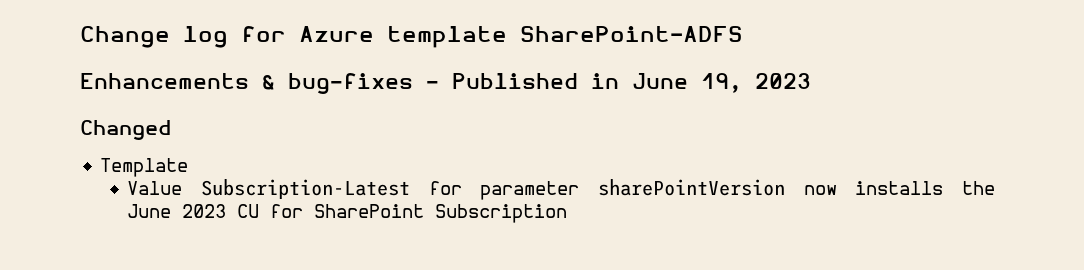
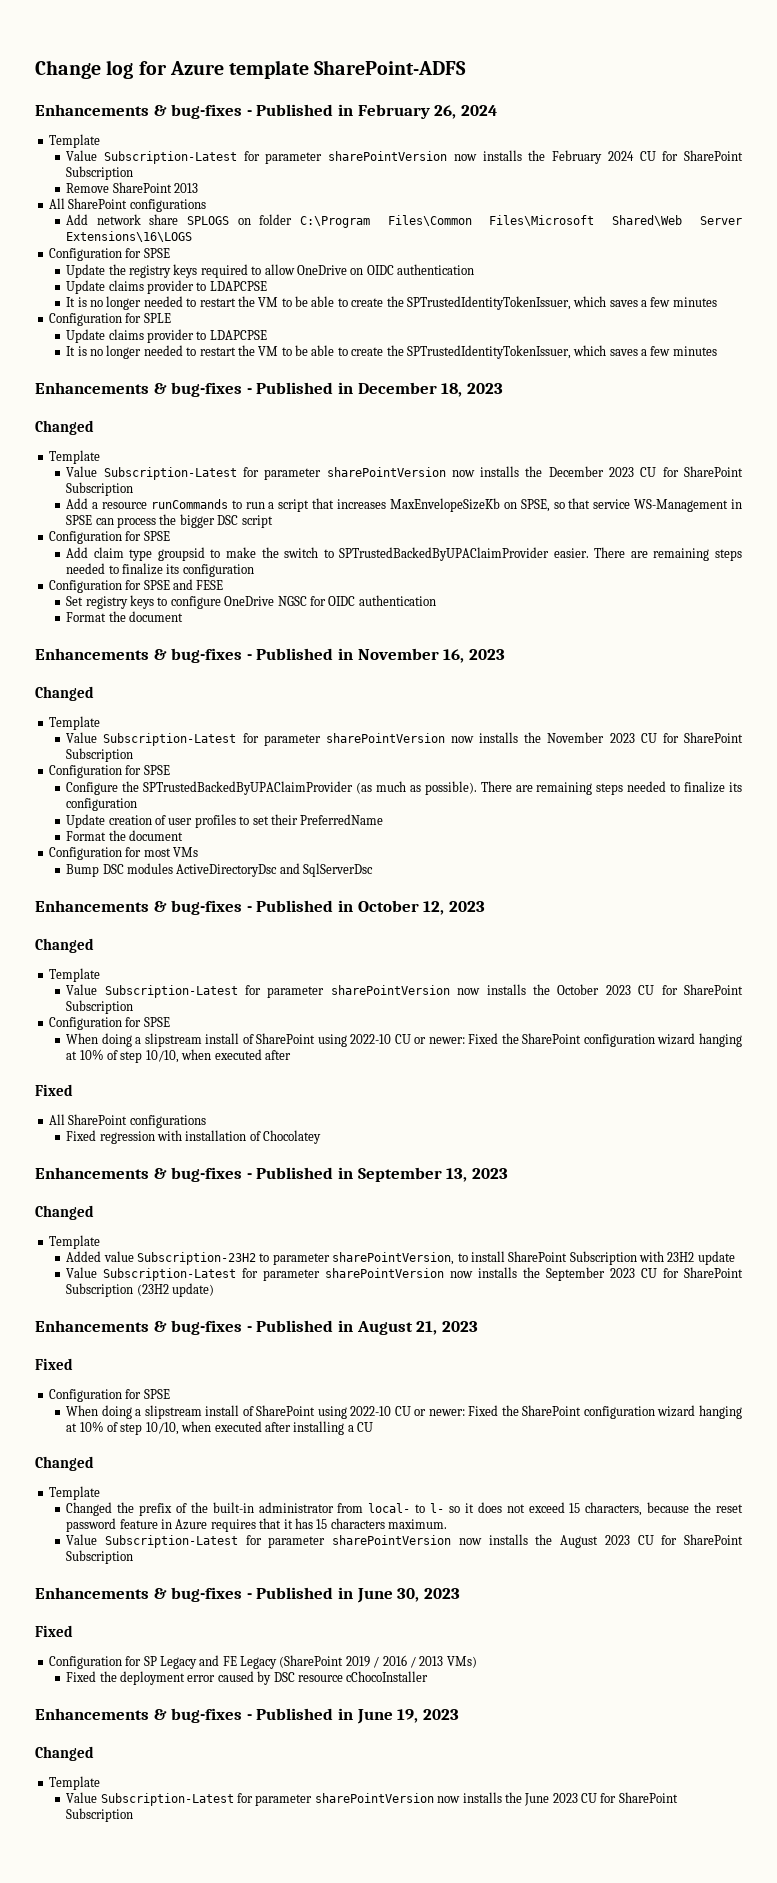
+ Enhancements & bug-fixes - Published in February 26, 2024
+ Template
+ Value Subscription-Latest for parameter sharePointVersion now installs the February 2024 CU for SharePoint Subscription
+ Remove SharePoint 2013
+ All SharePoint configurations
+ Add network share SPLOGS on folder C:\Program Files\Common Files\Microsoft Shared\Web Server Extensions\16\LOGS
+ Configuration for SPSE
+ Update the registry keys required to allow OneDrive on OIDC authentication
+ Update claims provider to LDAPCPSE
+ It is no longer needed to restart the VM to be able to create the SPTrustedIdentityTokenIssuer, which saves a few minutes
+ Configuration for SPLE
+ Update claims provider to LDAPCPSE
+ It is no longer needed to restart the VM to be able to create the SPTrustedIdentityTokenIssuer, which saves a few minutes
+ Enhancements & bug-fixes - Published in December 18, 2023
+ Changed
+ Template
+ Value Subscription-Latest for parameter sharePointVersion now installs the December 2023 CU for SharePoint Subscription
+ Add a resource runCommands to run a script that increases MaxEnvelopeSizeKb on SPSE, so that service WS-Management in SPSE can process the bigger DSC script
+ Configuration for SPSE
+ Add claim type groupsid to make the switch to SPTrustedBackedByUPAClaimProvider easier. There are remaining steps needed to finalize its configuration
+ Configuration for SPSE and FESE
+ Set registry keys to configure OneDrive NGSC for OIDC authentication
+ Format the document
+ Enhancements & bug-fixes - Published in November 16, 2023
+ Changed
+ Template
+ Value Subscription-Latest for parameter sharePointVersion now installs the November 2023 CU for SharePoint Subscription
+ Configuration for SPSE
+ Configure the SPTrustedBackedByUPAClaimProvider (as much as possible). There are remaining steps needed to finalize its configuration
+ Update creation of user profiles to set their PreferredName
+ Format the document
+ Configuration for most VMs
+ Bump DSC modules ActiveDirectoryDsc and SqlServerDsc
+ Enhancements & bug-fixes - Published in October 12, 2023
+ Changed
+ Template
+ Value Subscription-Latest for parameter sharePointVersion now installs the October 2023 CU for SharePoint Subscription
+ Configuration for SPSE
+ When doing a slipstream install of SharePoint using 2022-10 CU or newer: Fixed the SharePoint configuration wizard hanging at 10% of step 10/10, when executed after
+ Fixed
+ All SharePoint configurations
+ Fixed regression with installation of Chocolatey
+ Enhancements & bug-fixes - Published in September 13, 2023
+ Changed
+ Template
+ Added value Subscription-23H2 to parameter sharePointVersion, to install SharePoint Subscription with 23H2 update
+ Value Subscription-Latest for parameter sharePointVersion now installs the September 2023 CU for SharePoint Subscription (23H2 update)
+ Enhancements & bug-fixes - Published in August 21, 2023
+ Fixed
+ Configuration for SPSE
+ When doing a slipstream install of SharePoint using 2022-10 CU or newer: Fixed the SharePoint configuration wizard hanging at 10% of step 10/10, when executed after installing a CU
+ Changed
+ Template
+ Changed the prefix of the built-in administrator from local- to l- so it does not exceed 15 characters, because the reset password feature in Azure requires that it has 15 characters maximum.
+ Value Subscription-Latest for parameter sharePointVersion now installs the August 2023 CU for SharePoint Subscription
+ Enhancements & bug-fixes - Published in June 30, 2023
+ Fixed
+ Configuration for SP Legacy and FE Legacy (SharePoint 2019 / 2016 / 2013 VMs)
+ Fixed the deployment error caused by DSC resource cChocoInstaller

